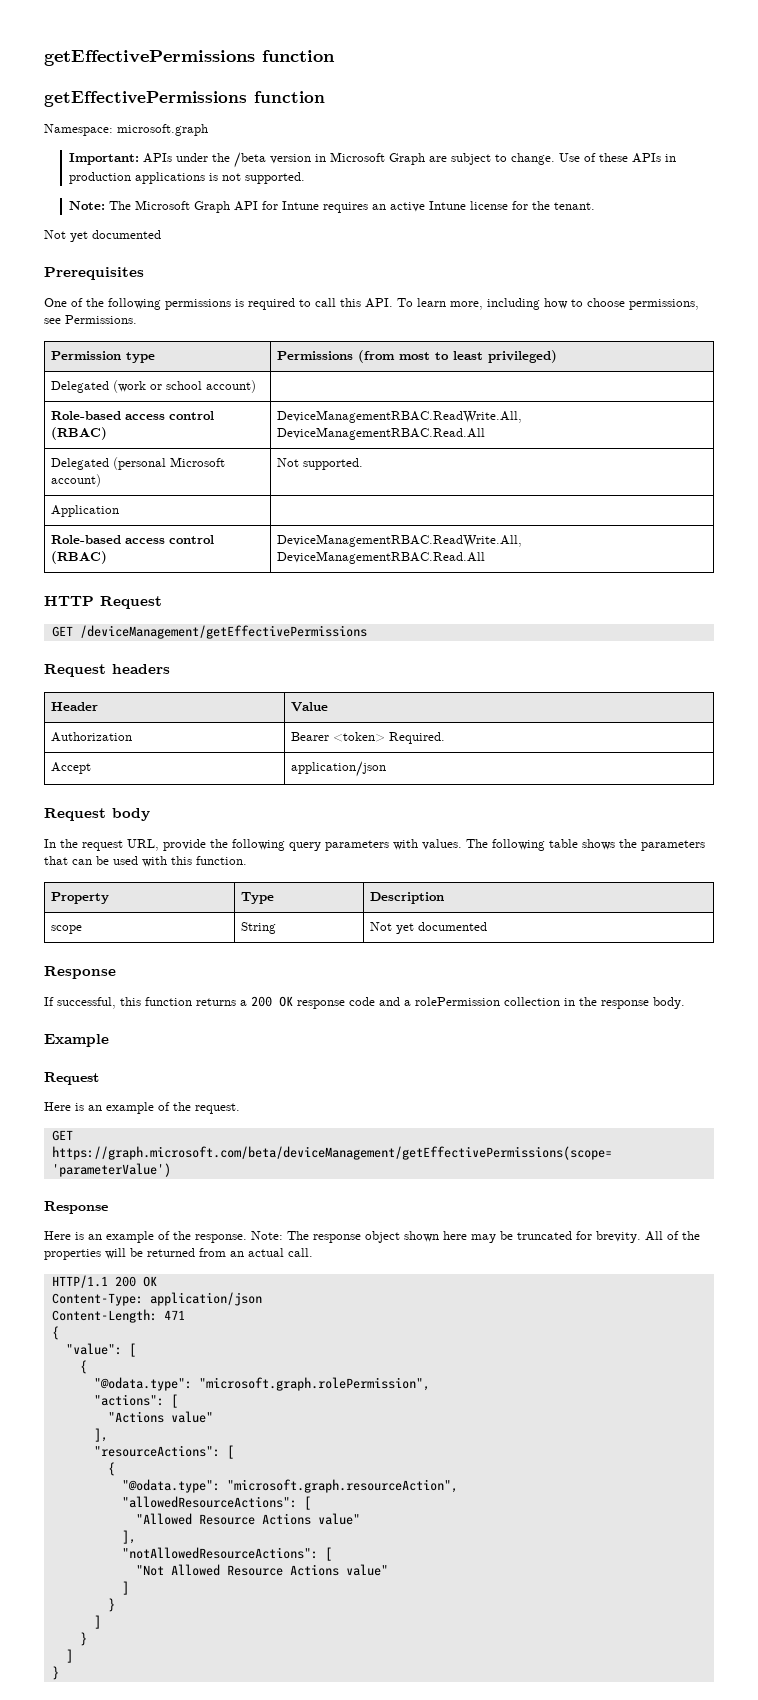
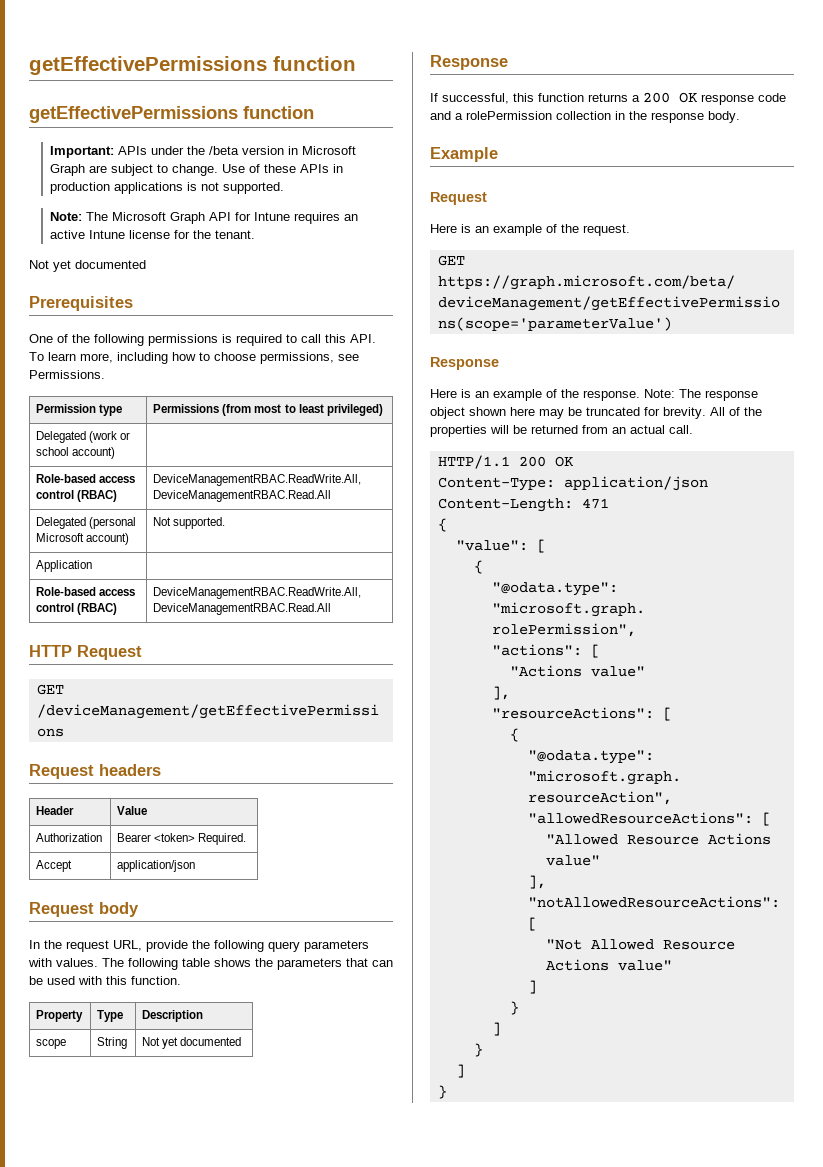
- Namespace: microsoft.graph

